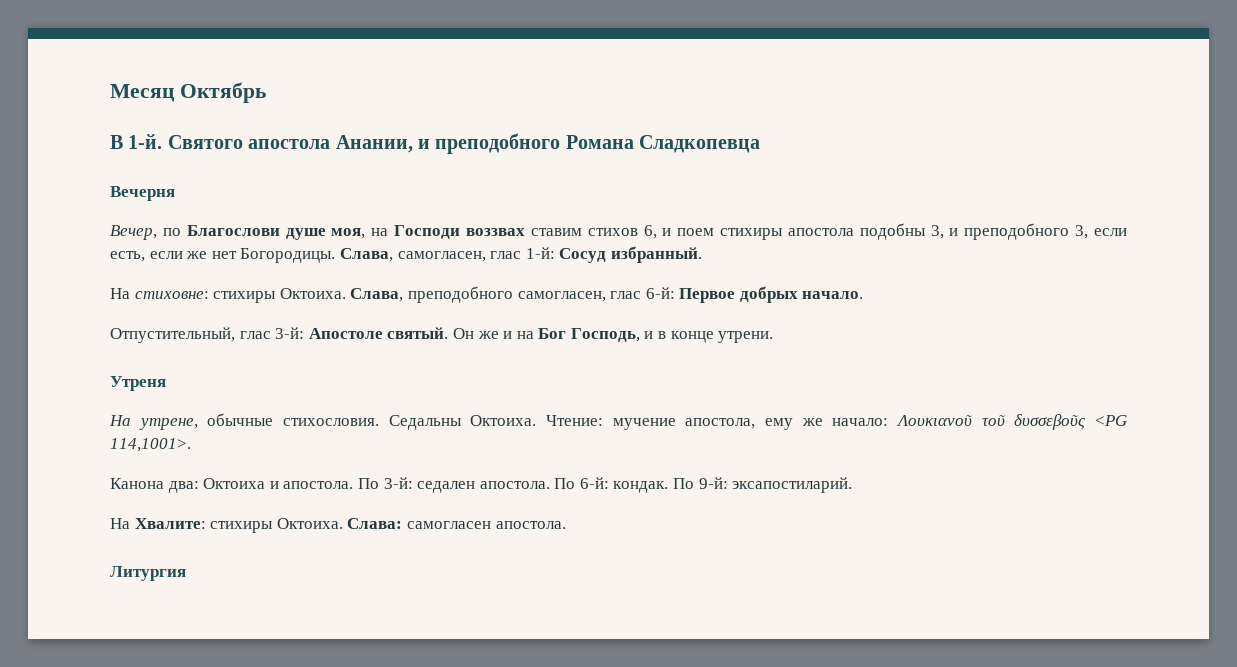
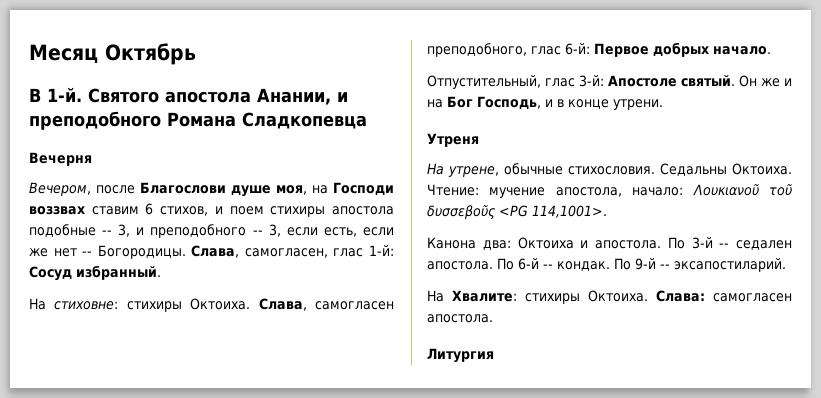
- Вечер, по Благослови душе моя, на Господи воззвах ставим стихов 6, и поем стихиры апостола подобны 3, и преподобного 3, если есть, если же нет Богородицы.
+ Вечером, после Благослови душе моя, на Господи воззвах ставим 6 стихов, и поем стихиры апостола подобные -- 3, и преподобного -- 3, если есть, если же нет -- Богородицы.
- Слава, преподобного самогласен, глас 6-й: Первое добрых начало.
+ Слава, самогласен преподобного, глас 6-й: Первое добрых начало.
- Чтение: мучение апостола, ему же начало: Λουκιανοῦ τοῦ δυσσεβοῦς <PG 114,1001>.
+ Чтение: мучение апостола, начало: Λουκιανοῦ τοῦ δυσσεβοῦς <PG 114,1001>.
- По 3-й: седален апостола.
+ По 3-й -- седален апостола.
- По 6-й: кондак. По 9-й: эксапостиларий.
+ По 6-й -- кондак. По 9-й -- эксапостиларий.

